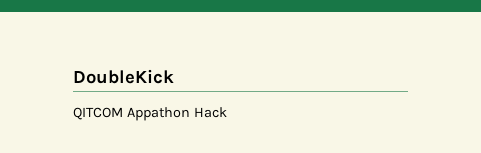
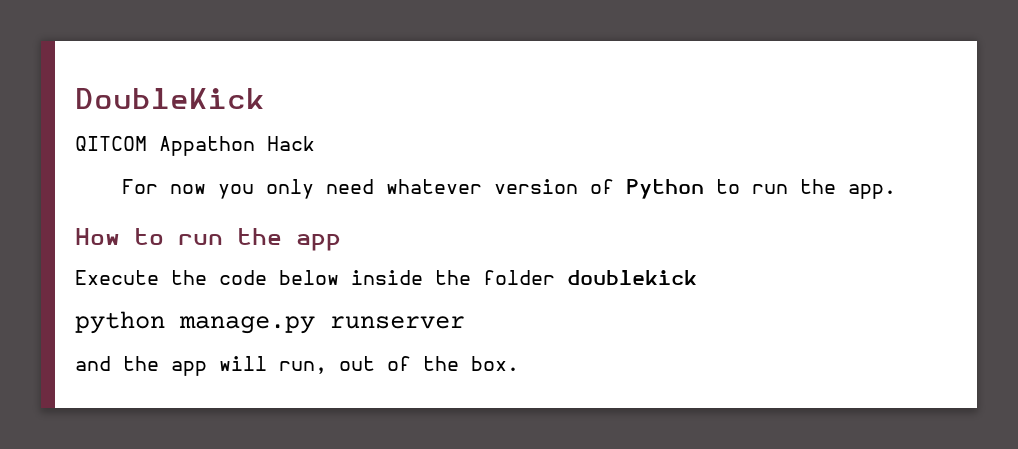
+ For now you only need whatever version of Python to run the app.
+ How to run the app
+ Execute the code below inside the folder doublekick
+ python manage.py runserver
+ and the app will run, out of the box.

